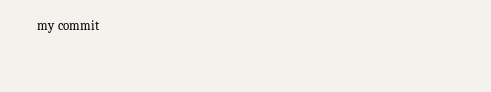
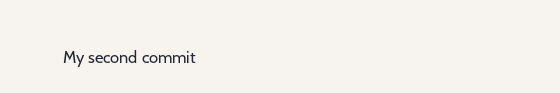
- my commit
+ My second commit

